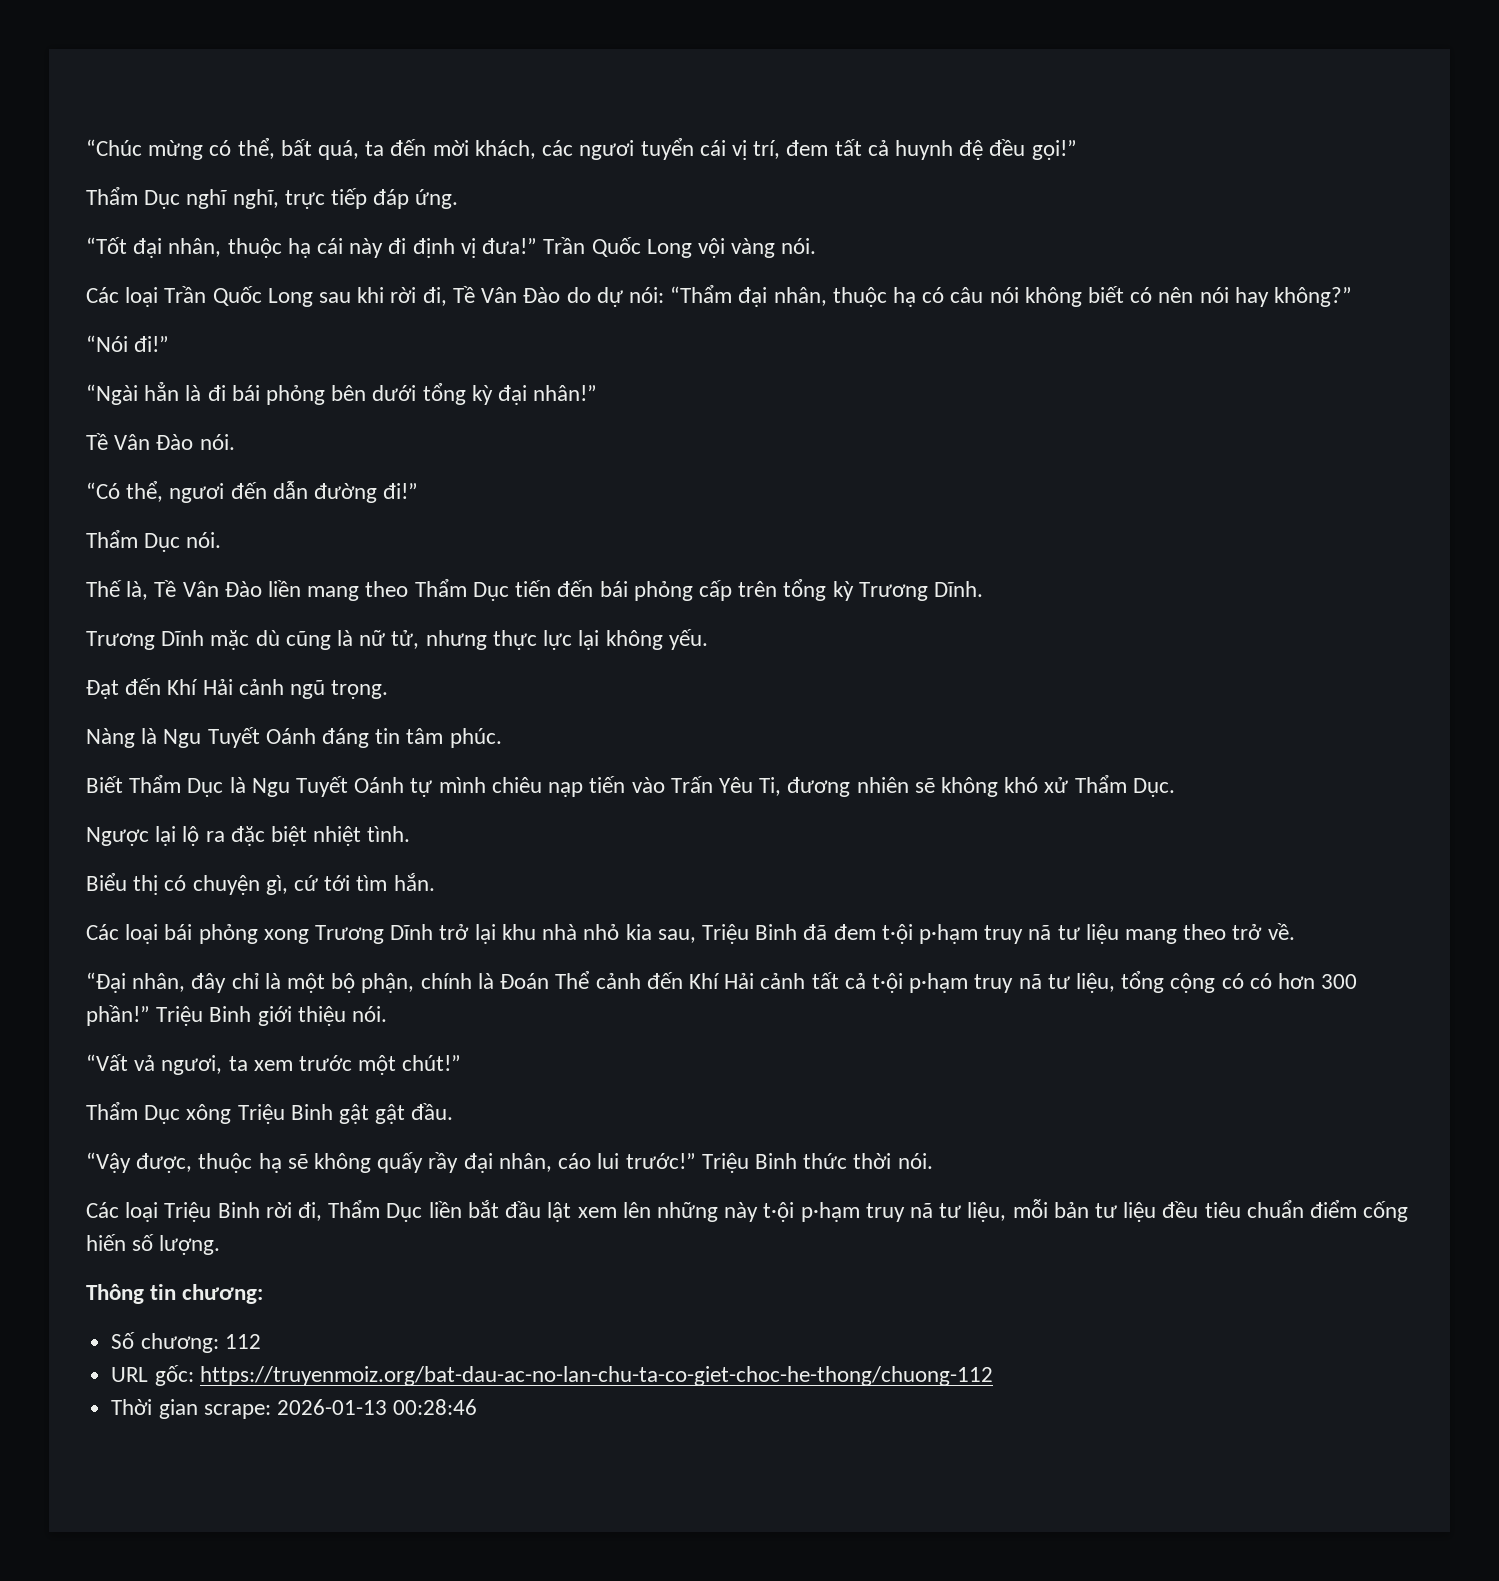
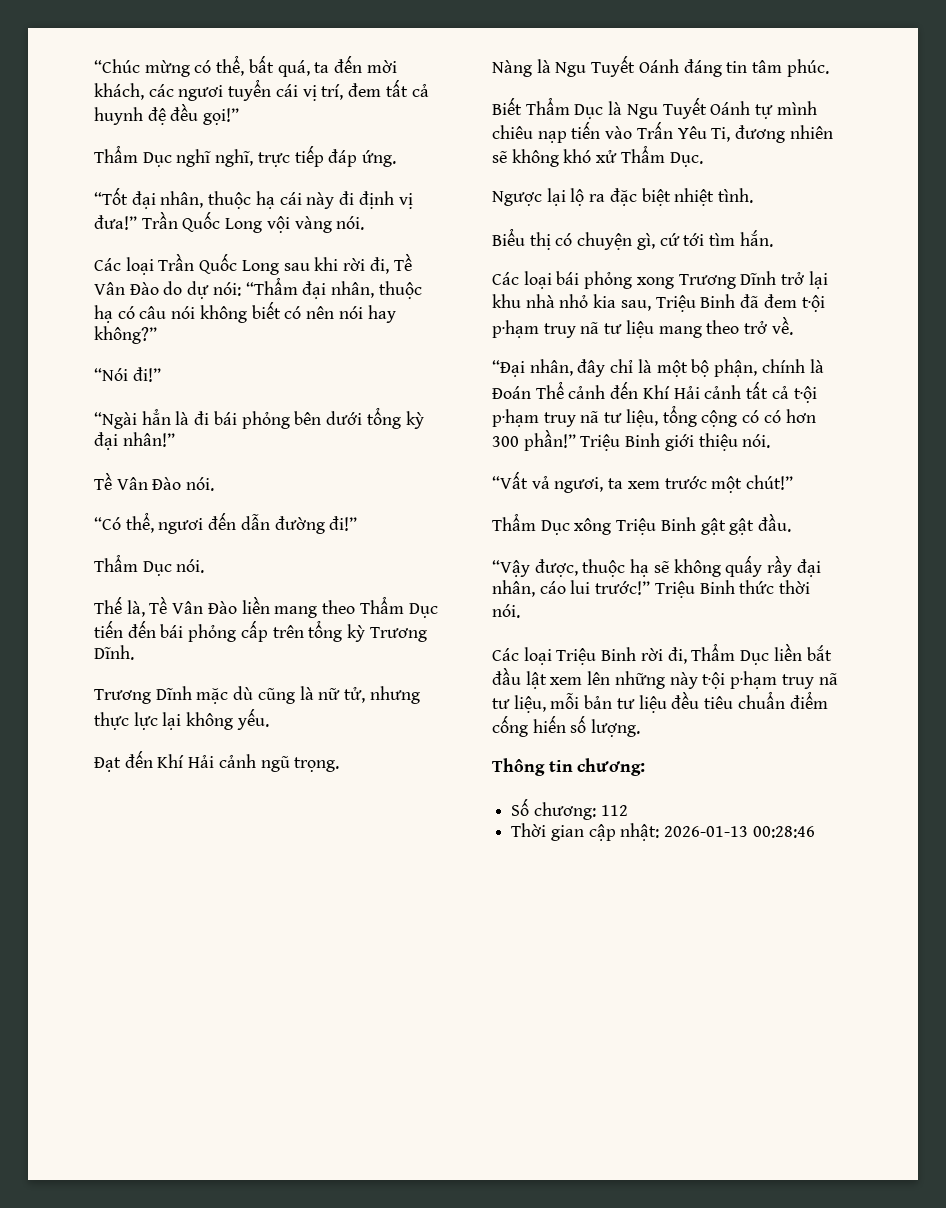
- URL gốc: https://truyenmoiz.org/bat-dau-ac-no-lan-chu-ta-co-giet-choc-he-thong/chuong-112
- Thời gian scrape: 2026-01-13 00:28:46
+ Thời gian cập nhật: 2026-01-13 00:28:46

